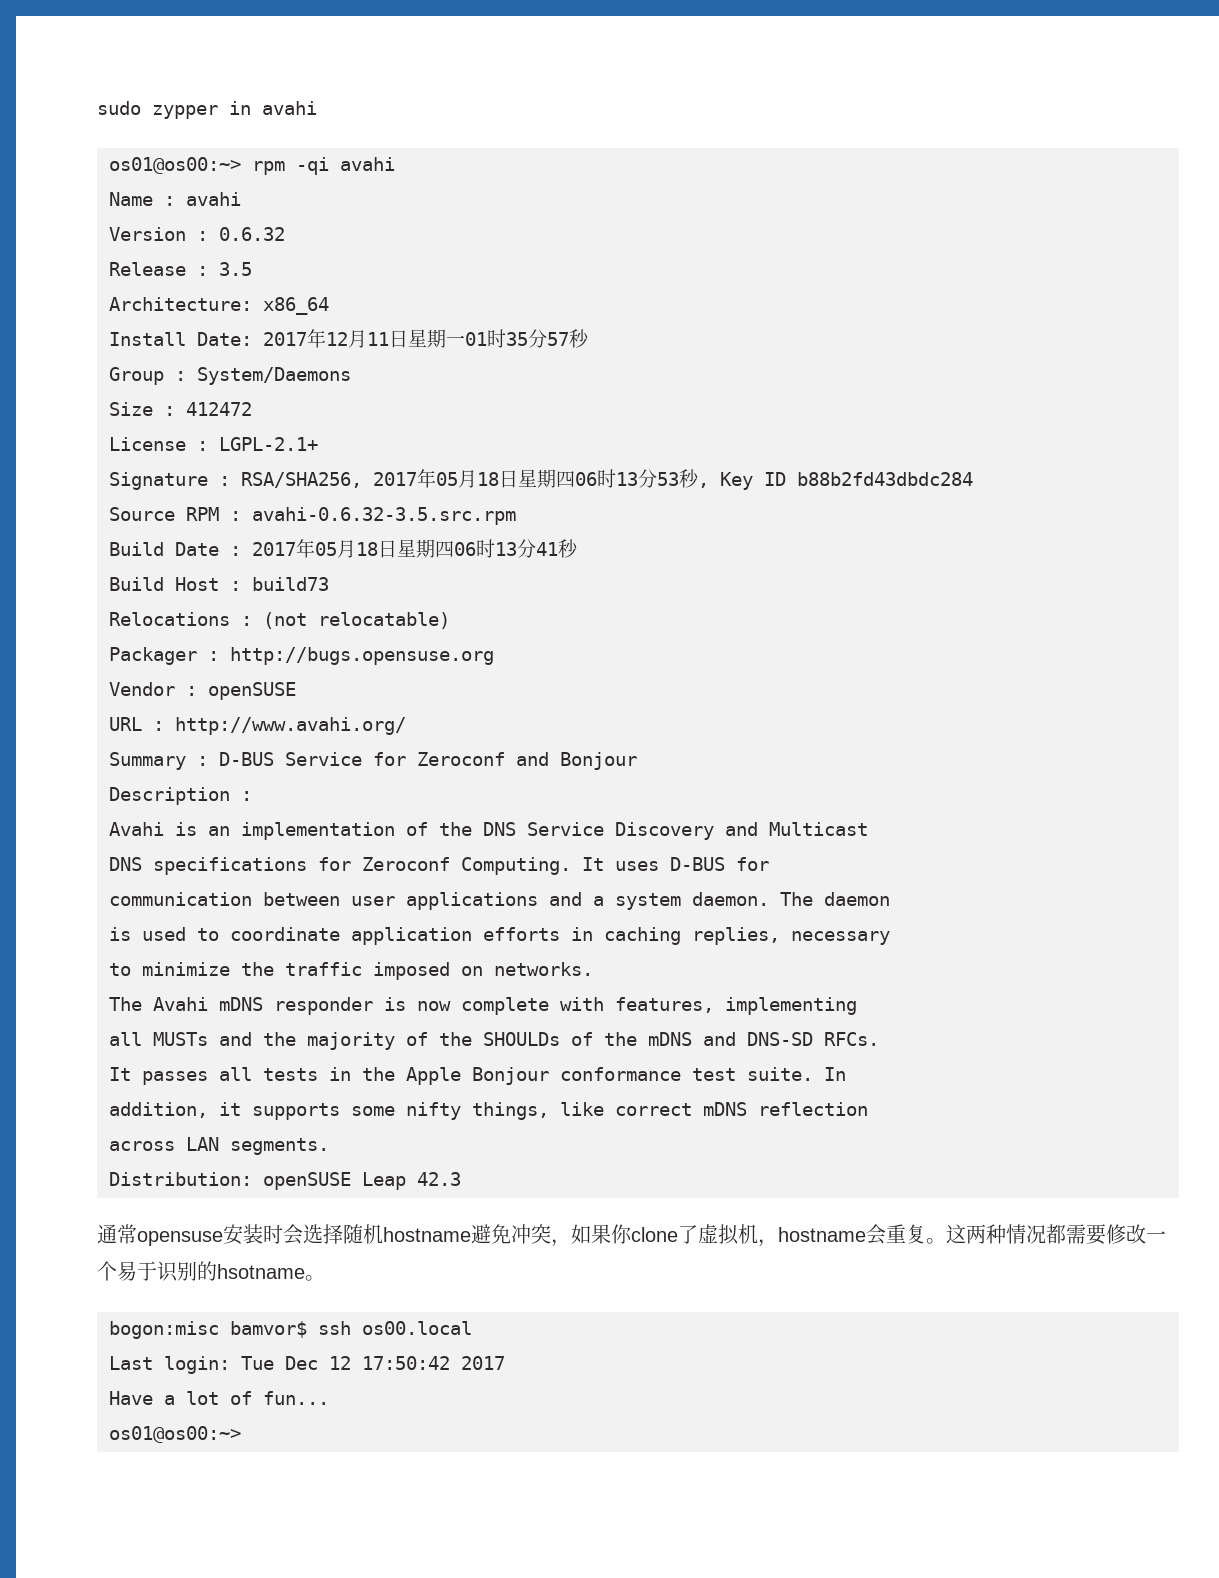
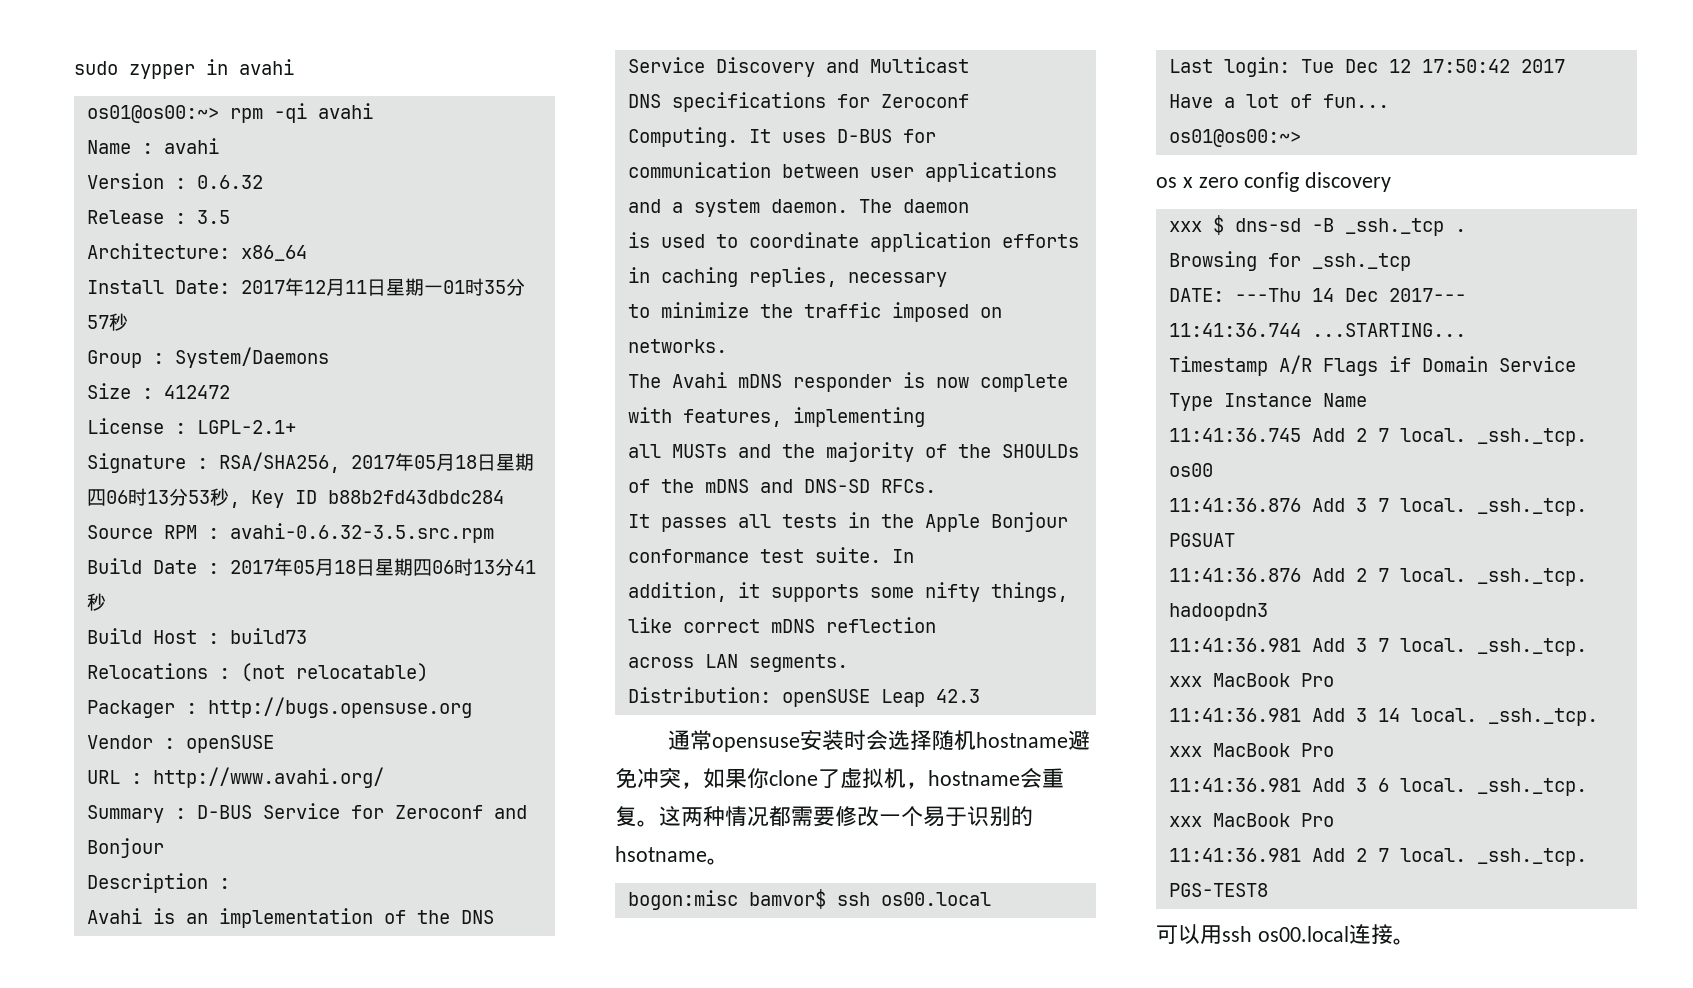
+ os x zero config discovery
+ xxx $ dns-sd -B _ssh._tcp .
+ Browsing for _ssh._tcp
+ DATE: ---Thu 14 Dec 2017---
+ 11:41:36.744 ...STARTING...
+ Timestamp A/R Flags if Domain Service Type Instance Name
+ 11:41:36.745 Add 2 7 local. _ssh._tcp. os00
+ 11:41:36.876 Add 3 7 local. _ssh._tcp. PGSUAT
+ 11:41:36.876 Add 2 7 local. _ssh._tcp. hadoopdn3
+ 11:41:36.981 Add 3 7 local. _ssh._tcp. xxx MacBook Pro
+ 11:41:36.981 Add 3 14 local. _ssh._tcp. xxx MacBook Pro
+ 11:41:36.981 Add 3 6 local. _ssh._tcp. xxx MacBook Pro
+ 11:41:36.981 Add 2 7 local. _ssh._tcp. PGS-TEST8
+ 可以用ssh os00.local连接。

